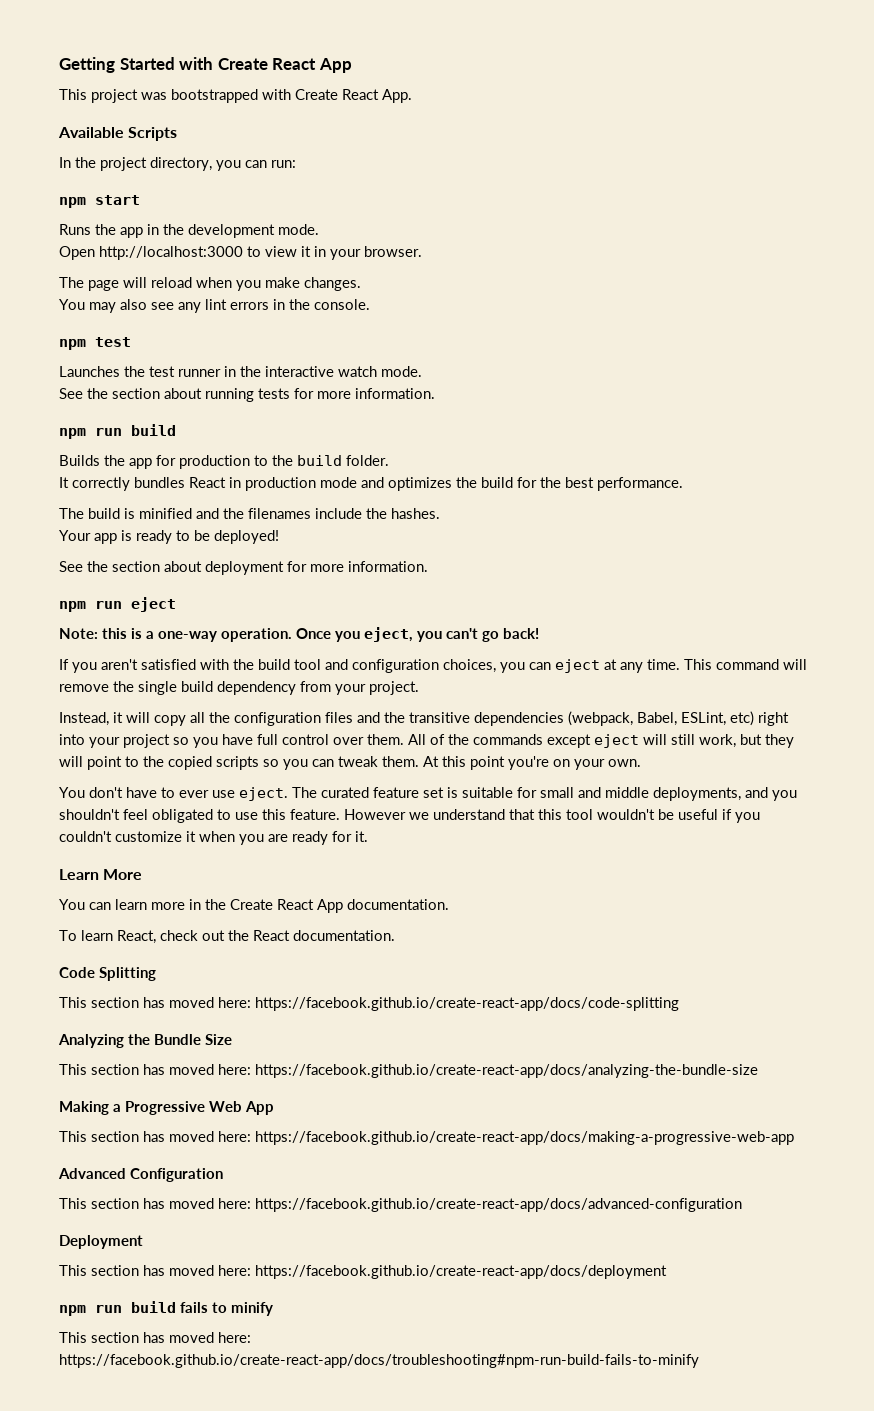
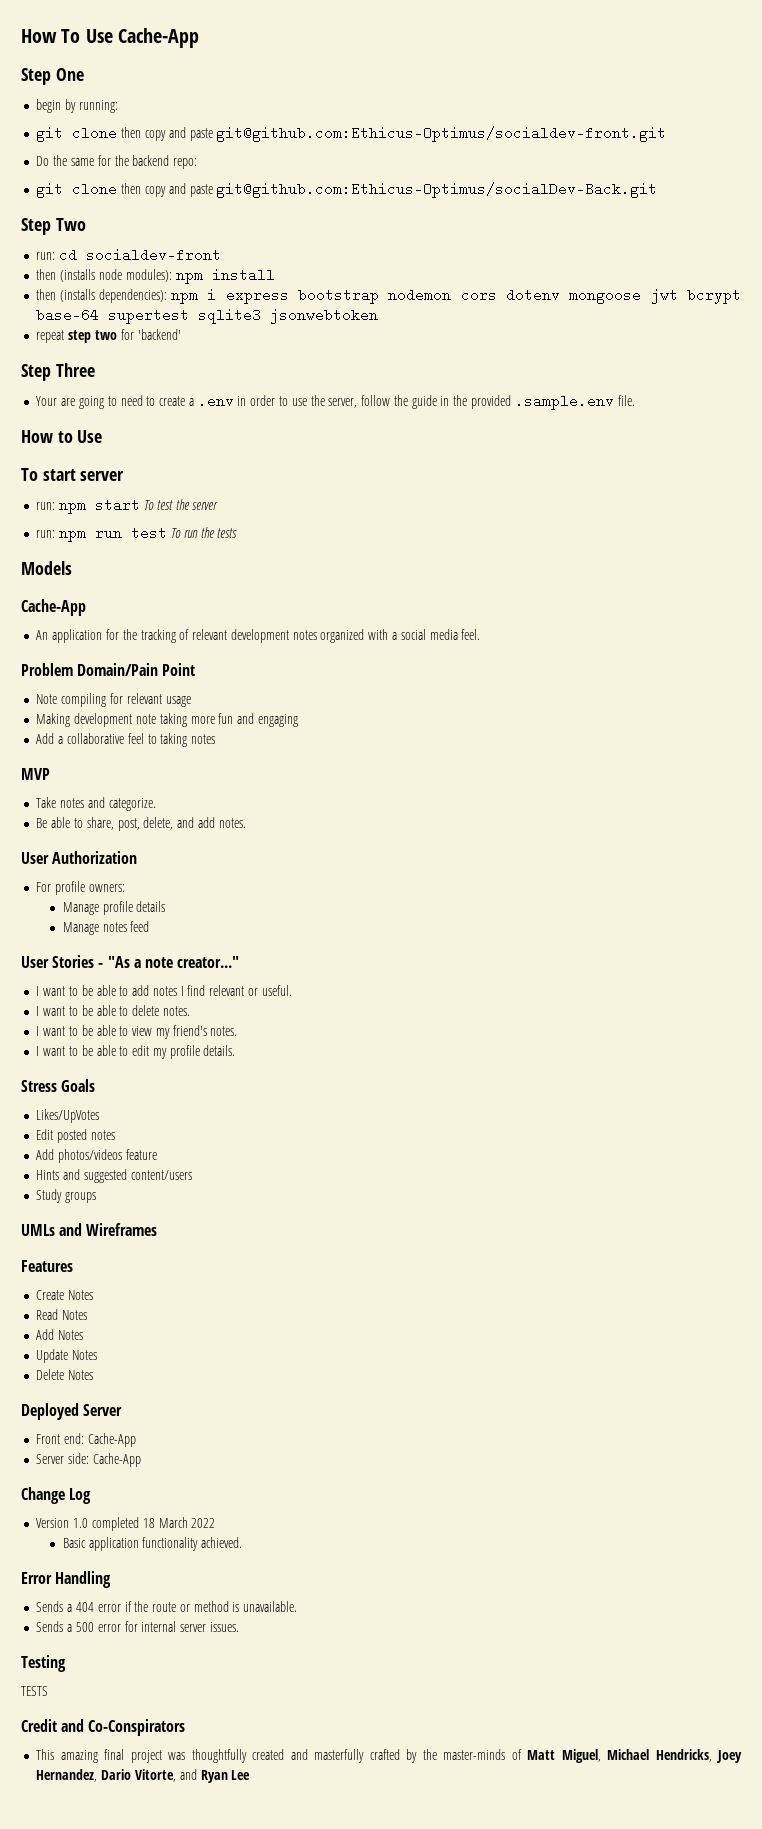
- Getting Started with Create React App
- This project was bootstrapped with Create React App.
- Available Scripts
- In the project directory, you can run:
- npm start
- Runs the app in the development mode.
- Open http://localhost:3000 to view it in your browser.
- The page will reload when you make changes.
- You may also see any lint errors in the console.
- npm test
- Launches the test runner in the interactive watch mode.
- See the section about running tests for more information.
- npm run build
- Builds the app for production to the build folder.
- It correctly bundles React in production mode and optimizes the build for the best performance.
- The build is minified and the filenames include the hashes.
- Your app is ready to be deployed!
- See the section about deployment for more information.
- npm run eject
- Note: this is a one-way operation. Once you eject, you can't go back!
- If you aren't satisfied with the build tool and configuration choices, you can eject at any time. This command will remove the single build dependency from your project.
- Instead, it will copy all the configuration files and the transitive dependencies (webpack, Babel, ESLint, etc) right into your project so you have full control over them. All of the commands except eject will still work, but they will point to the copied scripts so you can tweak them. At this point you're on your own.
- You don't have to ever use eject. The curated feature set is suitable for small and middle deployments, and you shouldn't feel obligated to use this feature. However we understand that this tool wouldn't be useful if you couldn't customize it when you are ready for it.
- Learn More
- You can learn more in the Create React App documentation.
- To learn React, check out the React documentation.
- Code Splitting
- This section has moved here: https://facebook.github.io/create-react-app/docs/code-splitting
- Analyzing the Bundle Size
- This section has moved here: https://facebook.github.io/create-react-app/docs/analyzing-the-bundle-size
- Making a Progressive Web App
- This section has moved here: https://facebook.github.io/create-react-app/docs/making-a-progressive-web-app
- Advanced Configuration
- This section has moved here: https://facebook.github.io/create-react-app/docs/advanced-configuration
- Deployment
- This section has moved here: https://facebook.github.io/create-react-app/docs/deployment
- npm run build fails to minify
- This section has moved here: https://facebook.github.io/create-react-app/docs/troubleshooting#npm-run-build-fails-to-minify
+ How To Use Cache-App
+ Step One
+ begin by running:
+ git clone then copy and paste git@github.com:Ethicus-Optimus/socialdev-front.git
+ Do the same for the backend repo:
+ git clone then copy and paste git@github.com:Ethicus-Optimus/socialDev-Back.git
+ Step Two
+ run: cd socialdev-front
+ then (installs node modules): npm install
+ then (installs dependencies): npm i express bootstrap nodemon cors dotenv mongoose jwt bcrypt base-64 supertest sqlite3 jsonwebtoken
+ repeat step two for 'backend'
+ Step Three
+ Your are going to need to create a .env in order to use the server, follow the guide in the provided .sample.env file.
+ How to Use
+ To start server
+ run: npm start To test the server
+ run: npm run test To run the tests
+ Models
+ Cache-App
+ An application for the tracking of relevant development notes organized with a social media feel.
+ Problem Domain/Pain Point
+ Note compiling for relevant usage
+ Making development note taking more fun and engaging
+ Add a collaborative feel to taking notes
+ MVP
+ Take notes and categorize.
+ Be able to share, post, delete, and add notes.
+ User Authorization
+ For profile owners:
+ Manage profile details
+ Manage notes feed
+ User Stories - "As a note creator..."
+ I want to be able to add notes I find relevant or useful.
+ I want to be able to delete notes.
+ I want to be able to view my friend's notes.
+ I want to be able to edit my profile details.
+ Stress Goals
+ Likes/UpVotes
+ Edit posted notes
+ Add photos/videos feature
+ Hints and suggested content/users
+ Study groups
+ UMLs and Wireframes
+ Features
+ Create Notes
+ Read Notes
+ Add Notes
+ Update Notes
+ Delete Notes
+ Deployed Server
+ Front end: Cache-App
+ Server side: Cache-App
+ Change Log
+ Version 1.0 completed 18 March 2022
+ Basic application functionality achieved.
+ Error Handling
+ Sends a 404 error if the route or method is unavailable.
+ Sends a 500 error for internal server issues.
+ Testing
+ TESTS
+ Credit and Co-Conspirators
+ This amazing final project was thoughtfully created and masterfully crafted by the master-minds of Matt Miguel, Michael Hendricks, Joey Hernandez, Dario Vitorte, and Ryan Lee

